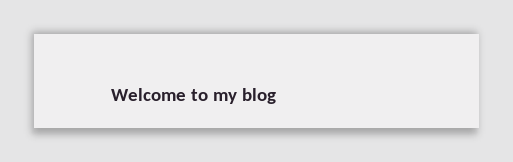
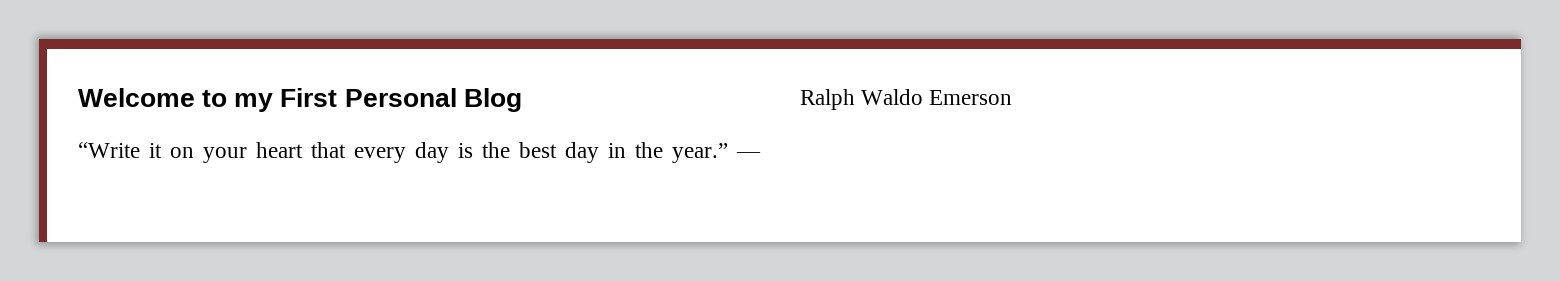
- Welcome to my blog
+ Welcome to my First Personal Blog
+ “Write it on your heart that every day is the best day in the year.” — Ralph Waldo Emerson

